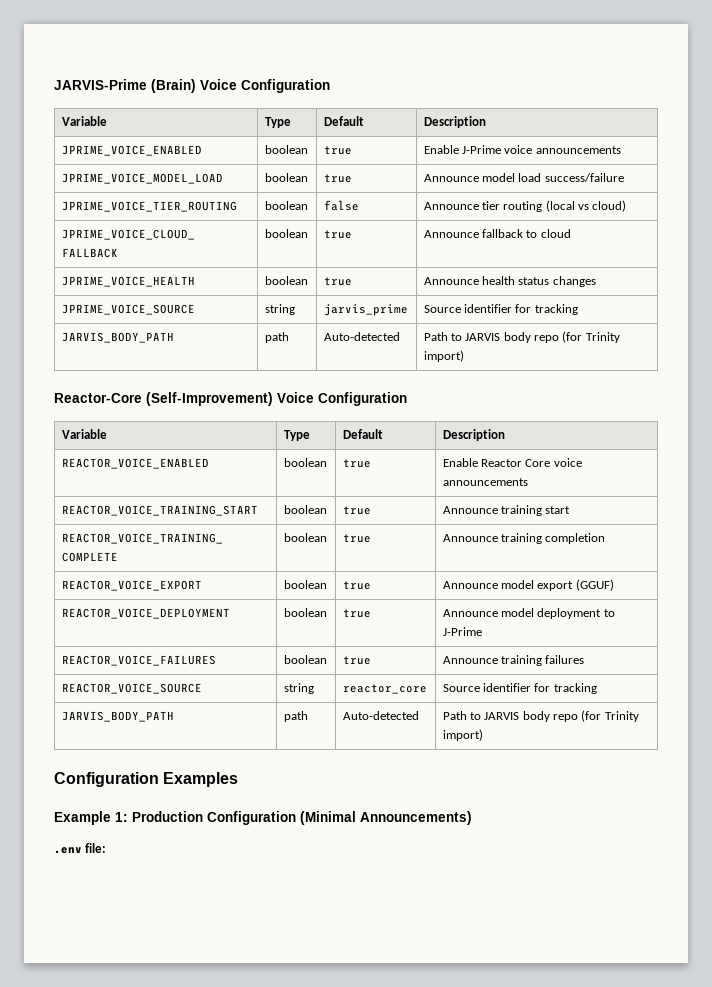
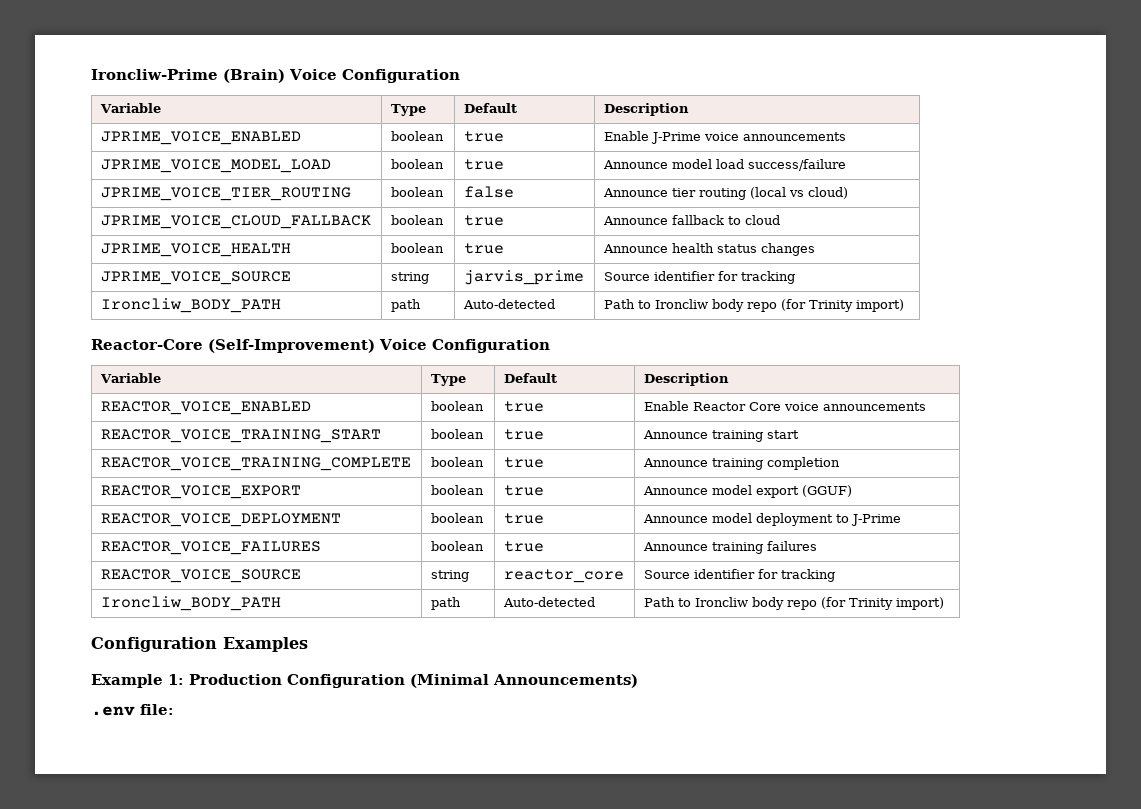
- JARVIS-Prime (Brain) Voice Configuration
+ Ironcliw-Prime (Brain) Voice Configuration
  JPRIME_VOICE_SOURCE | string | jarvis_prime | Source identifier for tracking
- JARVIS_BODY_PATH | path | Auto-detected | Path to JARVIS body repo (for Trinity import)
+ Ironcliw_BODY_PATH | path | Auto-detected | Path to Ironcliw body repo (for Trinity import)
  REACTOR_VOICE_SOURCE | string | reactor_core | Source identifier for tracking
- JARVIS_BODY_PATH | path | Auto-detected | Path to JARVIS body repo (for Trinity import)
+ Ironcliw_BODY_PATH | path | Auto-detected | Path to Ironcliw body repo (for Trinity import)

